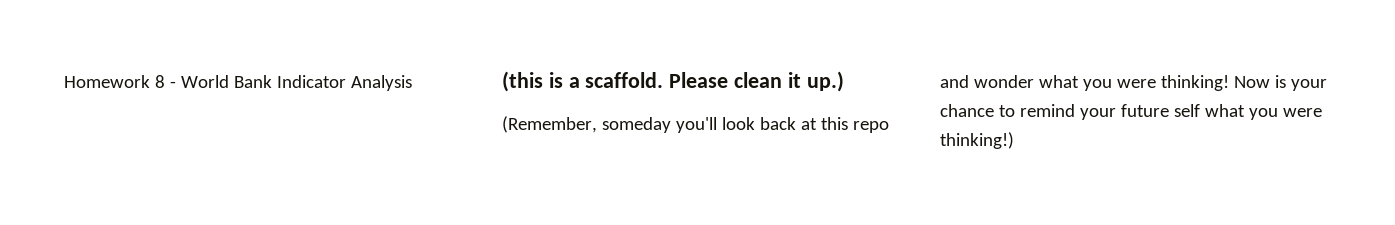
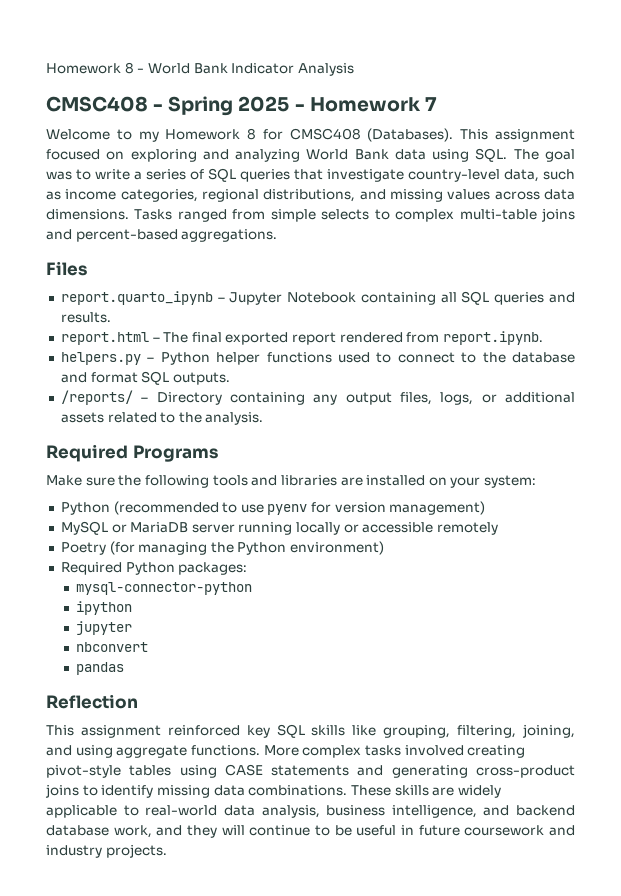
- (this is a scaffold. Please clean it up.)
- (Remember, someday you'll look back at this repo and wonder what you were thinking! Now is your chance to remind your future self what you were thinking!)
+ CMSC408 - Spring 2025 - Homework 7
+ Welcome to my Homework 8 for CMSC408 (Databases). This assignment focused on exploring and analyzing World Bank data using SQL. The goal was to write a series of SQL queries that investigate country-level data, such as income categories, regional distributions, and missing values across data dimensions. Tasks ranged from simple selects to complex multi-table joins and percent-based aggregations.
+ Files
+ report.quarto_ipynb – Jupyter Notebook containing all SQL queries and results.
+ report.html – The final exported report rendered from report.ipynb.
+ helpers.py – Python helper functions used to connect to the database and format SQL outputs.
+ /reports/ – Directory containing any output files, logs, or additional assets related to the analysis.
+ Required Programs
+ Make sure the following tools and libraries are installed on your system:
+ Python (recommended to use pyenv for version management)
+ MySQL or MariaDB server running locally or accessible remotely
+ Poetry (for managing the Python environment)
+ Required Python packages:
+ mysql-connector-python
+ ipython
+ jupyter
+ nbconvert
+ pandas
+ Reflection
+ This assignment reinforced key SQL skills like grouping, filtering, joining, and using aggregate functions. More complex tasks involved creating pivot-style tables using CASE statements and generating cross-product joins to identify missing data combinations. These skills are widely applicable to real-world data analysis, business intelligence, and backend database work, and they will continue to be useful in future coursework and industry projects.

